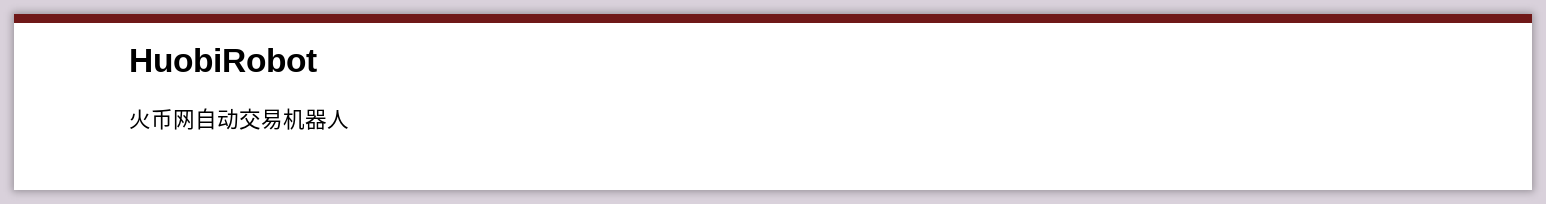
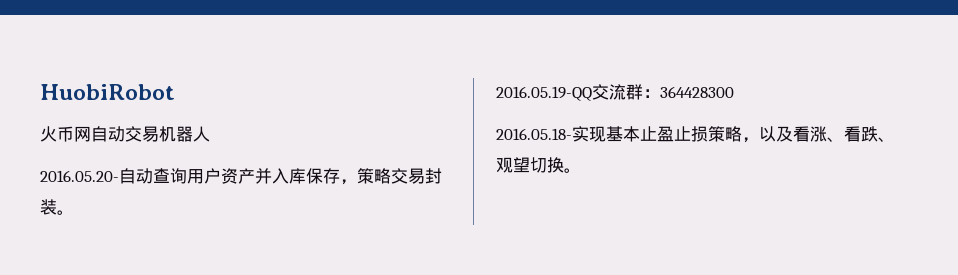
+ 2016.05.20-自动查询用户资产并入库保存，策略交易封装。
+ 2016.05.19-QQ交流群：364428300
+ 2016.05.18-实现基本止盈止损策略，以及看涨、看跌、观望切换。

